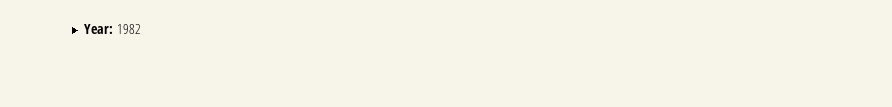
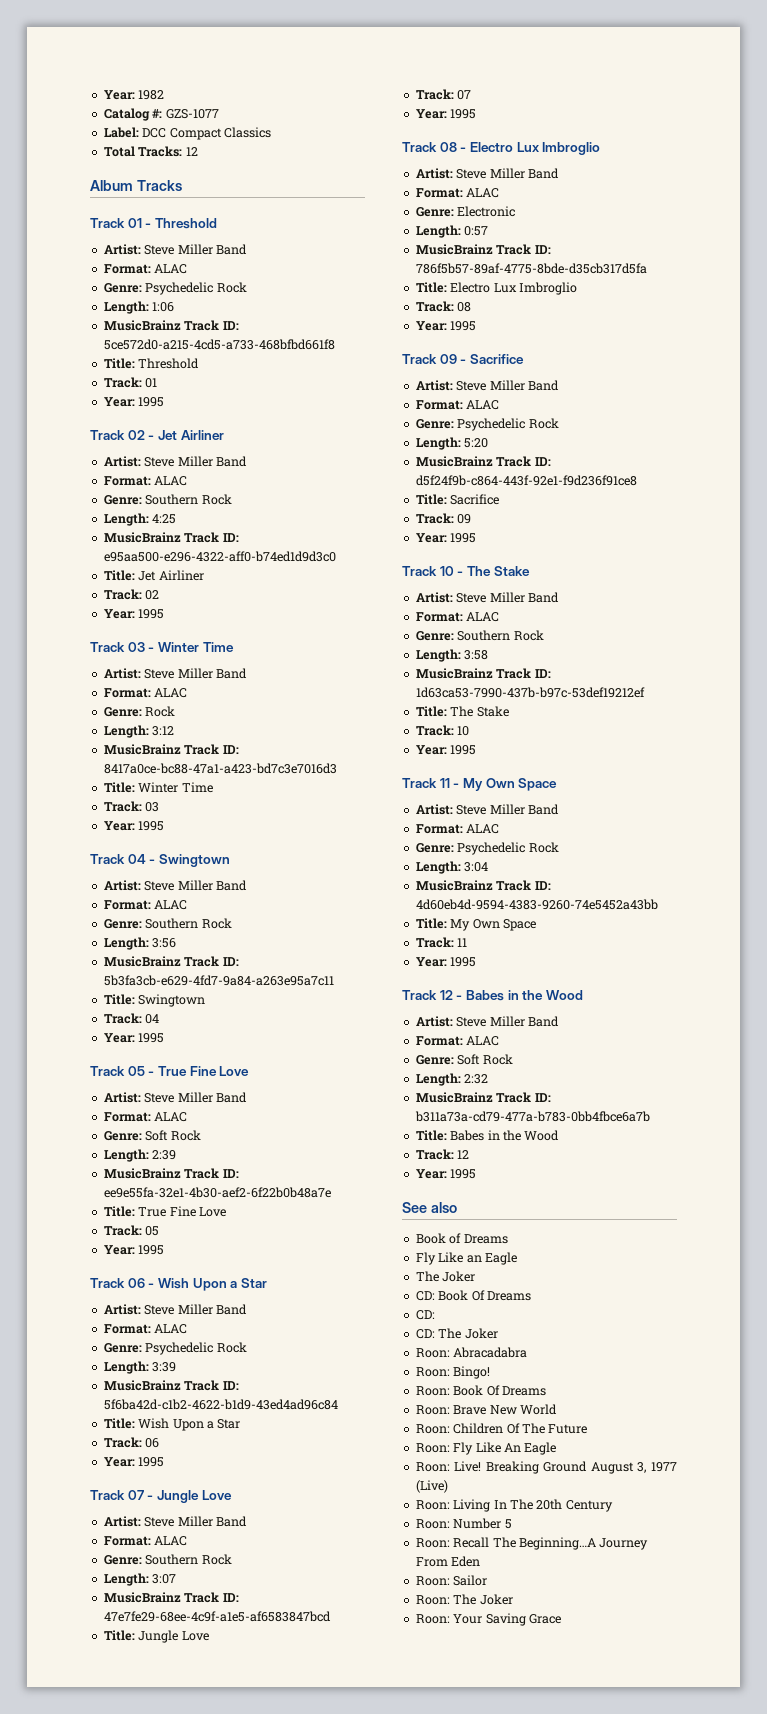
+ Catalog #: GZS-1077
+ Label: DCC Compact Classics
+ Total Tracks: 12
+ Album Tracks
+ Track 01 - Threshold
+ Artist: Steve Miller Band
+ Format: ALAC
+ Genre: Psychedelic Rock
+ Length: 1:06
+ MusicBrainz Track ID: 5ce572d0-a215-4cd5-a733-468bfbd661f8
+ Title: Threshold
+ Track: 01
+ Year: 1995
+ Track 02 - Jet Airliner
+ Artist: Steve Miller Band
+ Format: ALAC
+ Genre: Southern Rock
+ Length: 4:25
+ MusicBrainz Track ID: e95aa500-e296-4322-aff0-b74ed1d9d3c0
+ Title: Jet Airliner
+ Track: 02
+ Year: 1995
+ Track 03 - Winter Time
+ Artist: Steve Miller Band
+ Format: ALAC
+ Genre: Rock
+ Length: 3:12
+ MusicBrainz Track ID: 8417a0ce-bc88-47a1-a423-bd7c3e7016d3
+ Title: Winter Time
+ Track: 03
+ Year: 1995
+ Track 04 - Swingtown
+ Artist: Steve Miller Band
+ Format: ALAC
+ Genre: Southern Rock
+ Length: 3:56
+ MusicBrainz Track ID: 5b3fa3cb-e629-4fd7-9a84-a263e95a7c11
+ Title: Swingtown
+ Track: 04
+ Year: 1995
+ Track 05 - True Fine Love
+ Artist: Steve Miller Band
+ Format: ALAC
+ Genre: Soft Rock
+ Length: 2:39
+ MusicBrainz Track ID: ee9e55fa-32e1-4b30-aef2-6f22b0b48a7e
+ Title: True Fine Love
+ Track: 05
+ Year: 1995
+ Track 06 - Wish Upon a Star
+ Artist: Steve Miller Band
+ Format: ALAC
+ Genre: Psychedelic Rock
+ Length: 3:39
+ MusicBrainz Track ID: 5f6ba42d-c1b2-4622-b1d9-43ed4ad96c84
+ Title: Wish Upon a Star
+ Track: 06
+ Year: 1995
+ Track 07 - Jungle Love
+ Artist: Steve Miller Band
+ Format: ALAC
+ Genre: Southern Rock
+ Length: 3:07
+ MusicBrainz Track ID: 47e7fe29-68ee-4c9f-a1e5-af6583847bcd
+ Title: Jungle Love
+ Track: 07
+ Year: 1995
+ Track 08 - Electro Lux Imbroglio
+ Artist: Steve Miller Band
+ Format: ALAC
+ Genre: Electronic
+ Length: 0:57
+ MusicBrainz Track ID: 786f5b57-89af-4775-8bde-d35cb317d5fa
+ Title: Electro Lux Imbroglio
+ Track: 08
+ Year: 1995
+ Track 09 - Sacrifice
+ Artist: Steve Miller Band
+ Format: ALAC
+ Genre: Psychedelic Rock
+ Length: 5:20
+ MusicBrainz Track ID: d5f24f9b-c864-443f-92e1-f9d236f91ce8
+ Title: Sacrifice
+ Track: 09
+ Year: 1995
+ Track 10 - The Stake
+ Artist: Steve Miller Band
+ Format: ALAC
+ Genre: Southern Rock
+ Length: 3:58
+ MusicBrainz Track ID: 1d63ca53-7990-437b-b97c-53def19212ef
+ Title: The Stake
+ Track: 10
+ Year: 1995
+ Track 11 - My Own Space
+ Artist: Steve Miller Band
+ Format: ALAC
+ Genre: Psychedelic Rock
+ Length: 3:04
+ MusicBrainz Track ID: 4d60eb4d-9594-4383-9260-74e5452a43bb
+ Title: My Own Space
+ Track: 11
+ Year: 1995
+ Track 12 - Babes in the Wood
+ Artist: Steve Miller Band
+ Format: ALAC
+ Genre: Soft Rock
+ Length: 2:32
+ MusicBrainz Track ID: b311a73a-cd79-477a-b783-0bb4fbce6a7b
+ Title: Babes in the Wood
+ Track: 12
+ Year: 1995
+ See also
+ Book of Dreams
+ Fly Like an Eagle
+ The Joker
+ CD: Book Of Dreams
+ CD:
+ CD: The Joker
+ Roon: Abracadabra
+ Roon: Bingo!
+ Roon: Book Of Dreams
+ Roon: Brave New World
+ Roon: Children Of The Future
+ Roon: Fly Like An Eagle
+ Roon: Live! Breaking Ground August 3, 1977 (Live)
+ Roon: Living In The 20th Century
+ Roon: Number 5
+ Roon: Recall The Beginning…A Journey From Eden
+ Roon: Sailor
+ Roon: The Joker
+ Roon: Your Saving Grace

